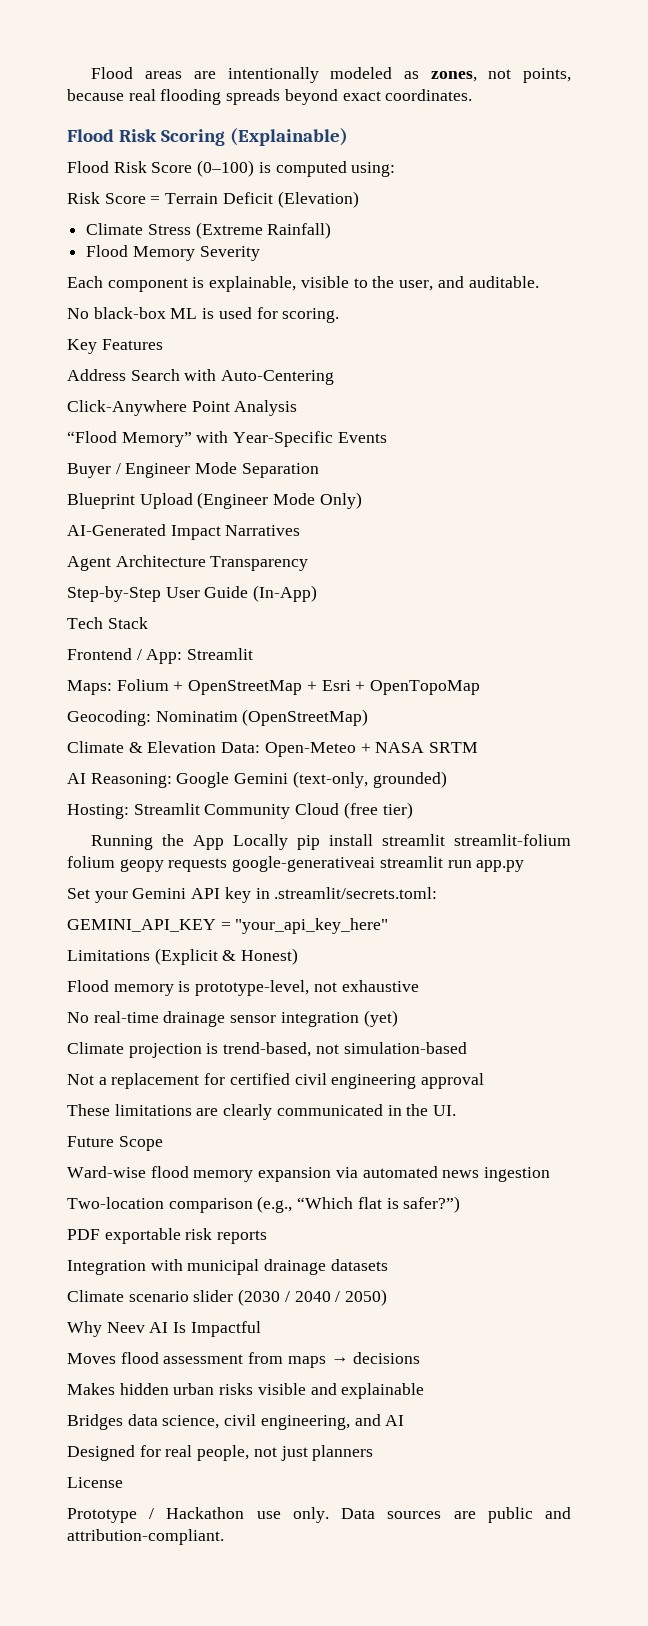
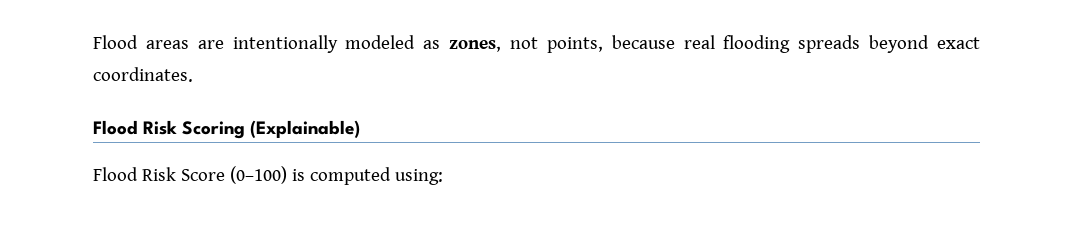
- Risk Score = Terrain Deficit (Elevation)
- Climate Stress (Extreme Rainfall)
- Flood Memory Severity
- Each component is explainable, visible to the user, and auditable.
- No black-box ML is used for scoring.
- Key Features
- Address Search with Auto-Centering
- Click-Anywhere Point Analysis
- “Flood Memory” with Year-Specific Events
- Buyer / Engineer Mode Separation
- Blueprint Upload (Engineer Mode Only)
- AI-Generated Impact Narratives
- Agent Architecture Transparency
- Step-by-Step User Guide (In-App)
- Tech Stack
- Frontend / App: Streamlit
- Maps: Folium + OpenStreetMap + Esri + OpenTopoMap
- Geocoding: Nominatim (OpenStreetMap)
- Climate & Elevation Data: Open-Meteo + NASA SRTM
- AI Reasoning: Google Gemini (text-only, grounded)
- Hosting: Streamlit Community Cloud (free tier)
- Running the App Locally pip install streamlit streamlit-folium folium geopy requests google-generativeai streamlit run app.py
- Set your Gemini API key in .streamlit/secrets.toml:
- GEMINI_API_KEY = "your_api_key_here"
- Limitations (Explicit & Honest)
- Flood memory is prototype-level, not exhaustive
- No real-time drainage sensor integration (yet)
- Climate projection is trend-based, not simulation-based
- Not a replacement for certified civil engineering approval
- These limitations are clearly communicated in the UI.
- Future Scope
- Ward-wise flood memory expansion via automated news ingestion
- Two-location comparison (e.g., “Which flat is safer?”)
- PDF exportable risk reports
- Integration with municipal drainage datasets
- Climate scenario slider (2030 / 2040 / 2050)
- Why Neev AI Is Impactful
- Moves flood assessment from maps → decisions
- Makes hidden urban risks visible and explainable
- Bridges data science, civil engineering, and AI
- Designed for real people, not just planners
- License
- Prototype / Hackathon use only. Data sources are public and attribution-compliant.

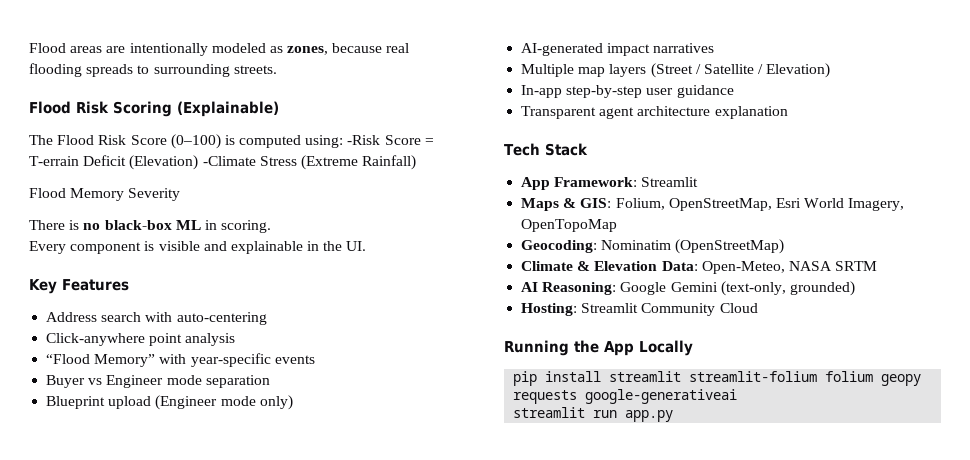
- Flood areas are intentionally modeled as zones, not points, because real flooding spreads beyond exact coordinates.
+ Flood areas are intentionally modeled as zones, because real flooding spreads to surrounding streets.
- Flood Risk Score (0–100) is computed using:
+ The Flood Risk Score (0–100) is computed using: -Risk Score = T-errain Deficit (Elevation) -Climate Stress (Extreme Rainfall)
+ Flood Memory Severity
+ There is no black-box ML in scoring.
+ Every component is visible and explainable in the UI.
+ Key Features
+ Address search with auto-centering
+ Click-anywhere point analysis
+ “Flood Memory” with year-specific events
+ Buyer vs Engineer mode separation
+ Blueprint upload (Engineer mode only)
+ AI-generated impact narratives
+ Multiple map layers (Street / Satellite / Elevation)
+ In-app step-by-step user guidance
+ Transparent agent architecture explanation
+ Tech Stack
+ App Framework: Streamlit
+ Maps & GIS: Folium, OpenStreetMap, Esri World Imagery, OpenTopoMap
+ Geocoding: Nominatim (OpenStreetMap)
+ Climate & Elevation Data: Open-Meteo, NASA SRTM
+ AI Reasoning: Google Gemini (text-only, grounded)
+ Hosting: Streamlit Community Cloud
+ Running the App Locally
+ pip install streamlit streamlit-folium folium geopy requests google-generativeai
+ streamlit run app.py

